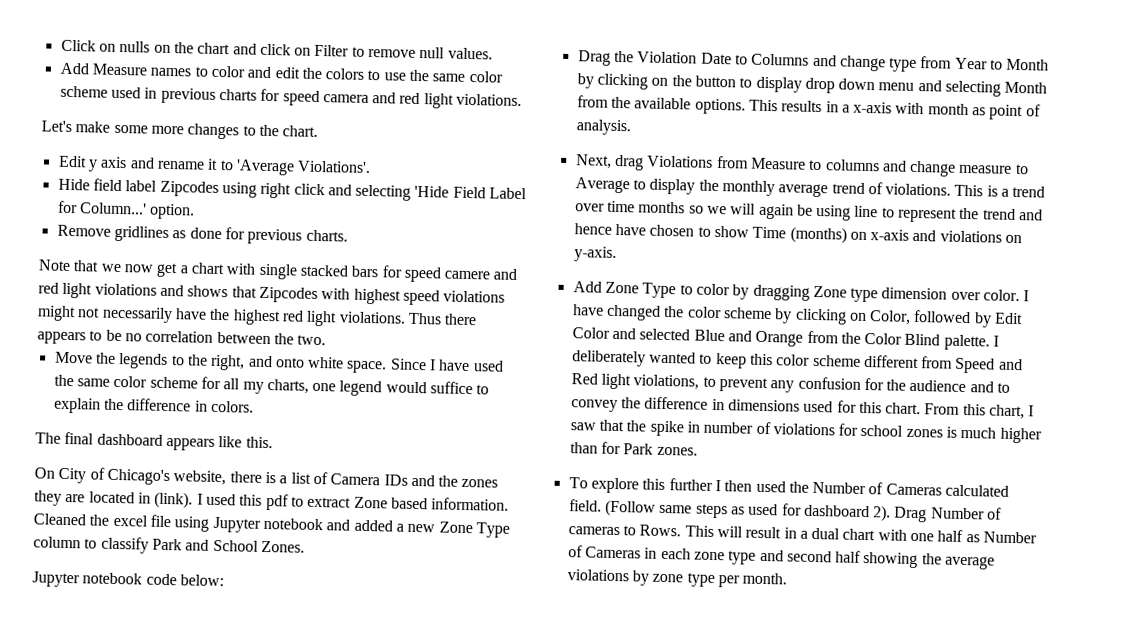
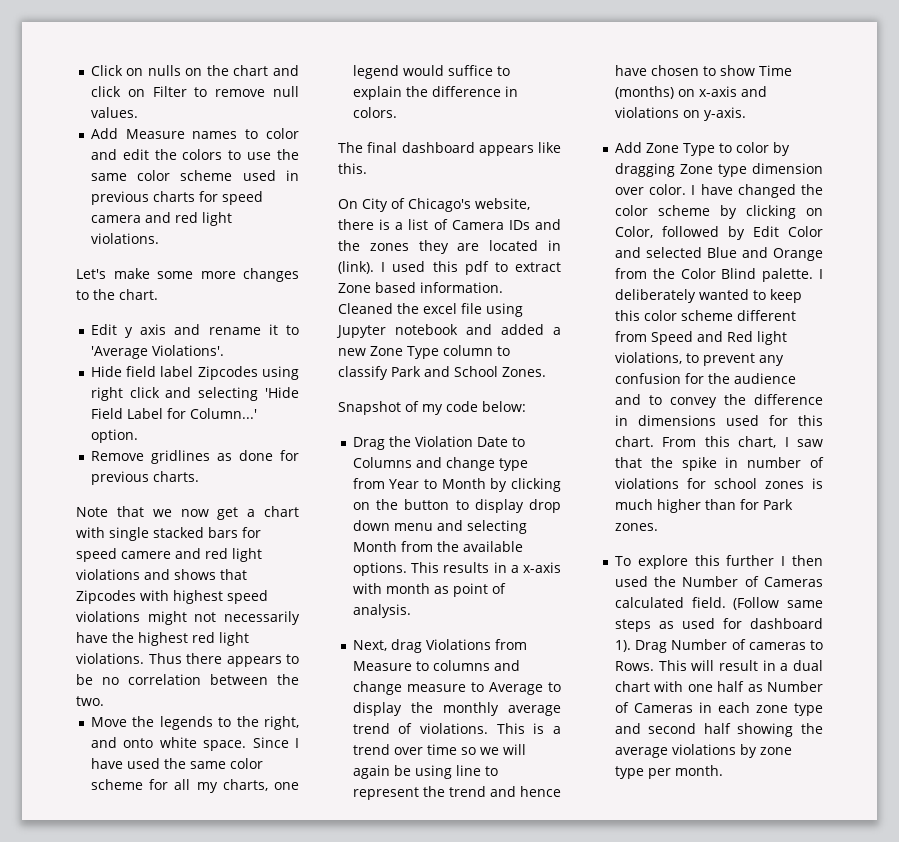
- Jupyter notebook code below:
+ Snapshot of my code below:
- This is a trend over time months so we will again be using line to represent the trend and hence have chosen to show Time (months) on x-axis and violations on y-axis.
+ This is a trend over time so we will again be using line to represent the trend and hence have chosen to show Time (months) on x-axis and violations on y-axis.
- (Follow same steps as used for dashboard 2).
+ (Follow same steps as used for dashboard 1).

